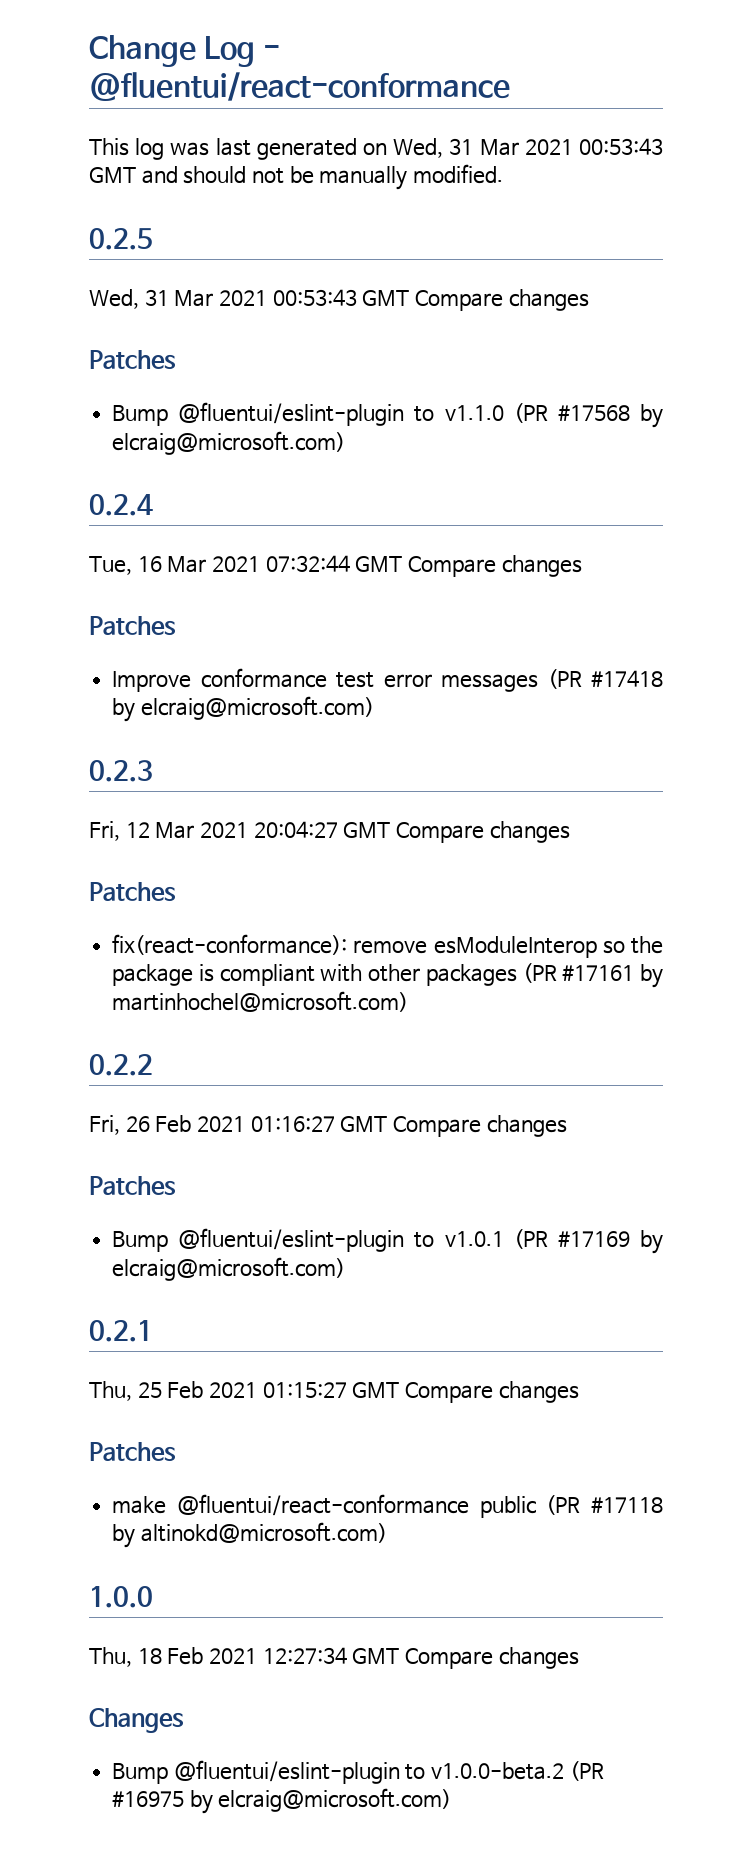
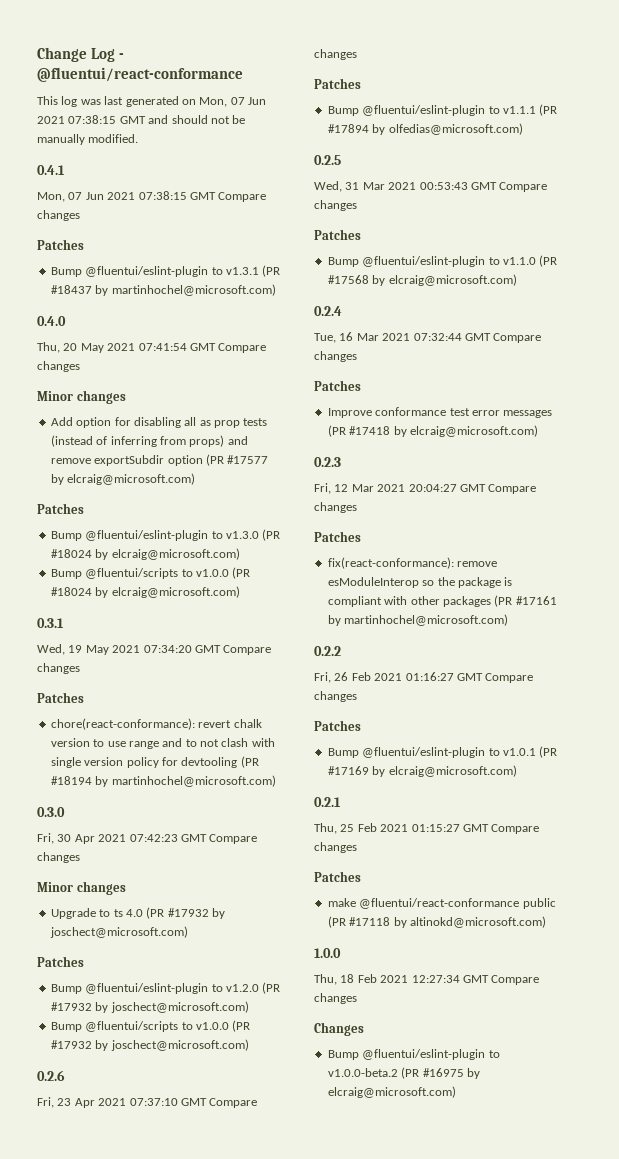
- This log was last generated on Wed, 31 Mar 2021 00:53:43 GMT and should not be manually modified.
+ This log was last generated on Mon, 07 Jun 2021 07:38:15 GMT and should not be manually modified.
+ 0.4.1
+ Mon, 07 Jun 2021 07:38:15 GMT Compare changes
+ Patches
+ Bump @fluentui/eslint-plugin to v1.3.1 (PR #18437 by martinhochel@microsoft.com)
+ 0.4.0
+ Thu, 20 May 2021 07:41:54 GMT Compare changes
+ Minor changes
+ Add option for disabling all as prop tests (instead of inferring from props) and remove exportSubdir option (PR #17577 by elcraig@microsoft.com)
+ Patches
+ Bump @fluentui/eslint-plugin to v1.3.0 (PR #18024 by elcraig@microsoft.com)
+ Bump @fluentui/scripts to v1.0.0 (PR #18024 by elcraig@microsoft.com)
+ 0.3.1
+ Wed, 19 May 2021 07:34:20 GMT Compare changes
+ Patches
+ chore(react-conformance): revert chalk version to use range and to not clash with single version policy for devtooling (PR #18194 by martinhochel@microsoft.com)
+ 0.3.0
+ Fri, 30 Apr 2021 07:42:23 GMT Compare changes
+ Minor changes
+ Upgrade to ts 4.0 (PR #17932 by joschect@microsoft.com)
+ Patches
+ Bump @fluentui/eslint-plugin to v1.2.0 (PR #17932 by joschect@microsoft.com)
+ Bump @fluentui/scripts to v1.0.0 (PR #17932 by joschect@microsoft.com)
+ 0.2.6
+ Fri, 23 Apr 2021 07:37:10 GMT Compare changes
+ Patches
+ Bump @fluentui/eslint-plugin to v1.1.1 (PR #17894 by olfedias@microsoft.com)

